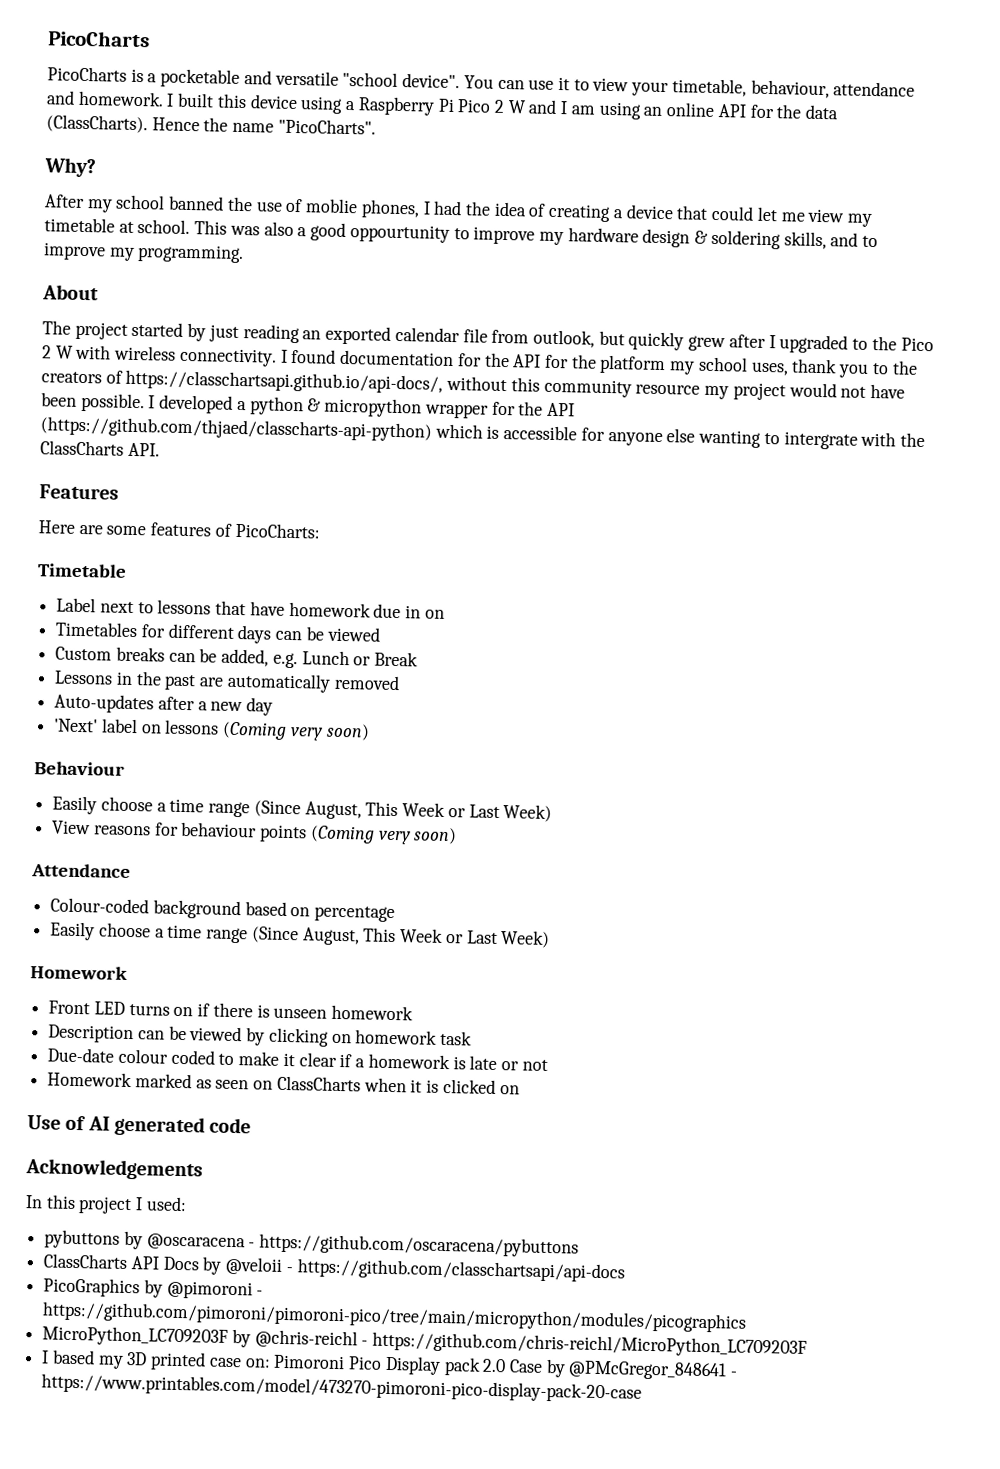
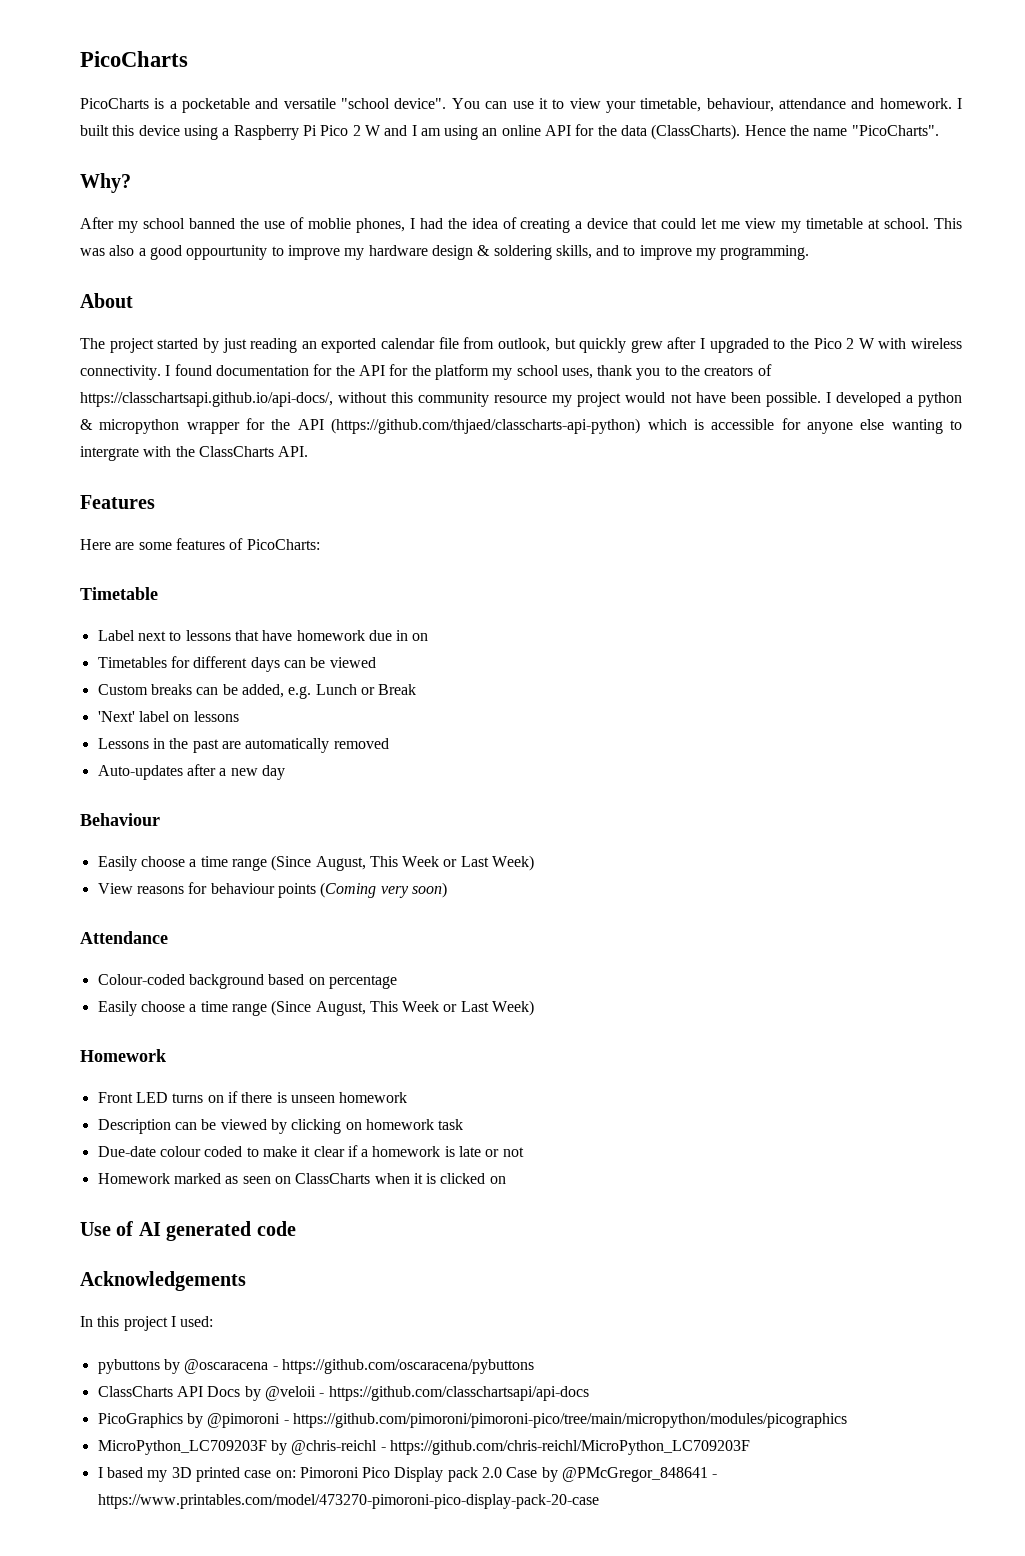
+ 'Next' label on lessons
- 'Next' label on lessons (Coming very soon)

